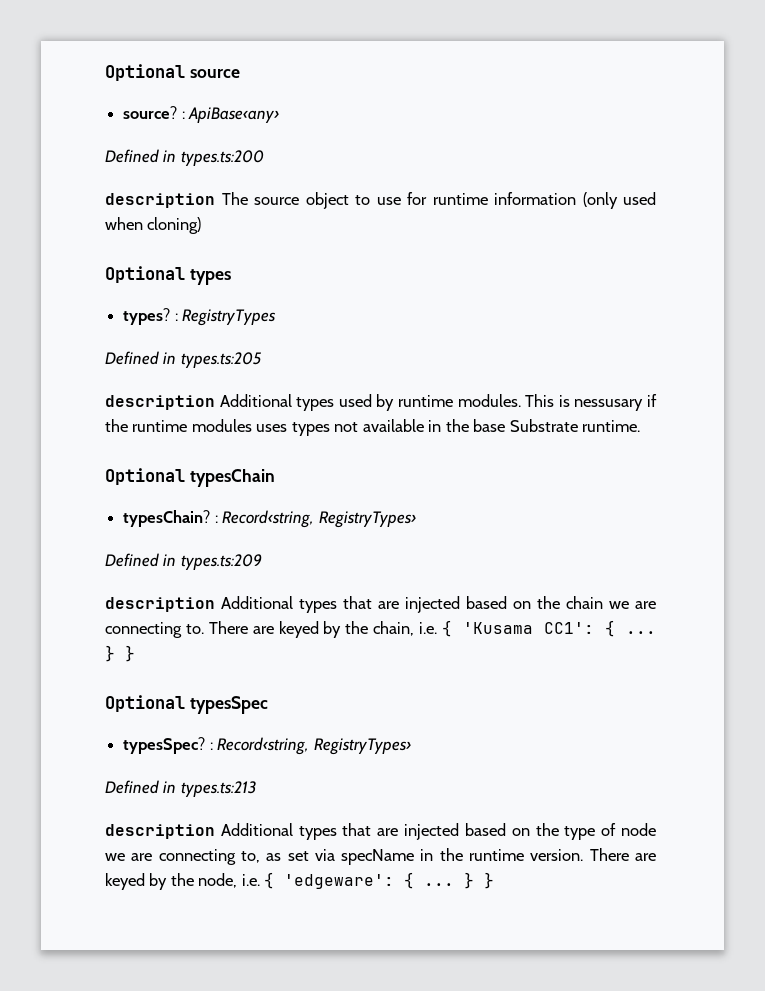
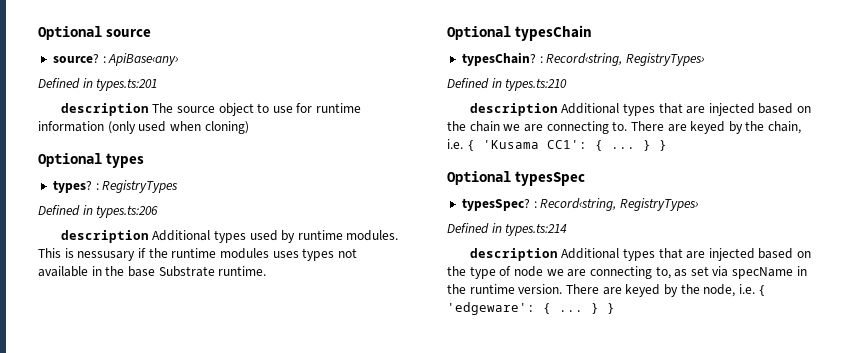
- Defined in types.ts:200
+ Defined in types.ts:201
- Defined in types.ts:205
+ Defined in types.ts:206
- Defined in types.ts:209
+ Defined in types.ts:210
- Defined in types.ts:213
+ Defined in types.ts:214

